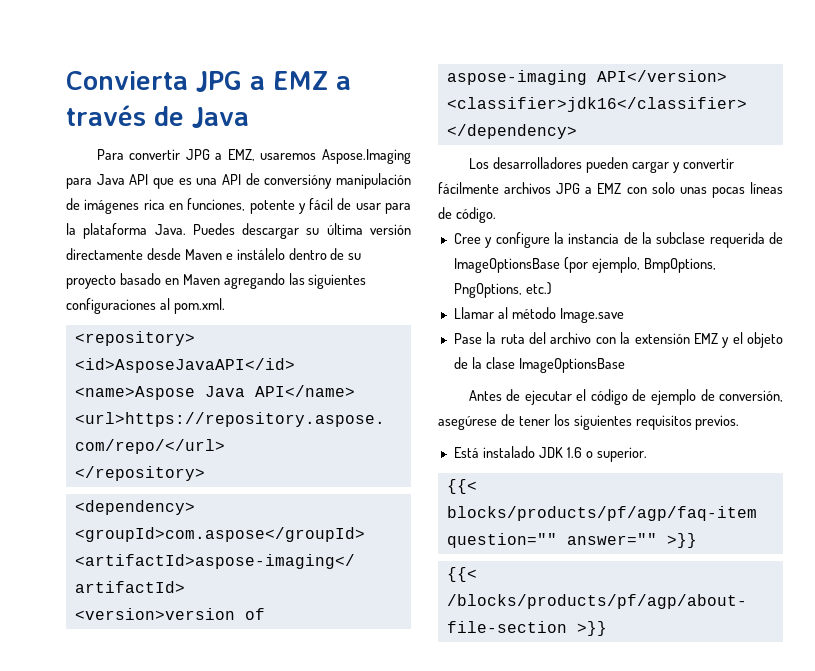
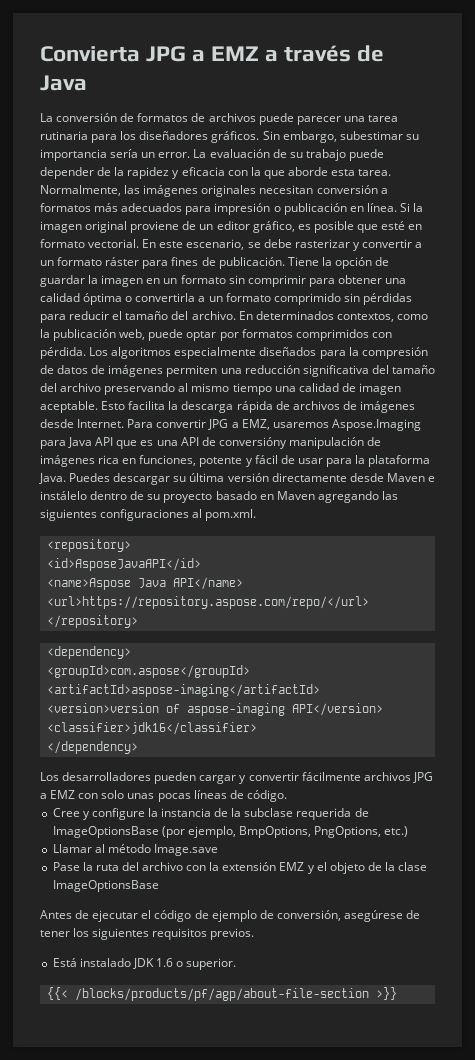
+ La conversión de formatos de archivos puede parecer una tarea rutinaria para los diseñadores gráficos. Sin embargo, subestimar su importancia sería un error. La evaluación de su trabajo puede depender de la rapidez y eficacia con la que aborde esta tarea. Normalmente, las imágenes originales necesitan conversión a formatos más adecuados para impresión o publicación en línea. Si la imagen original proviene de un editor gráfico, es posible que esté en formato vectorial. En este escenario, se debe rasterizar y convertir a un formato ráster para fines de publicación. Tiene la opción de guardar la imagen en un formato sin comprimir para obtener una calidad óptima o convertirla a un formato comprimido sin pérdidas para reducir el tamaño del archivo. En determinados contextos, como la publicación web, puede optar por formatos comprimidos con pérdida. Los algoritmos especialmente diseñados para la compresión de datos de imágenes permiten una reducción significativa del tamaño del archivo preservando al mismo tiempo una calidad de imagen aceptable. Esto facilita la descarga rápida de archivos de imágenes desde Internet.
- {{< blocks/products/pf/agp/faq-item question="" answer="" >}}

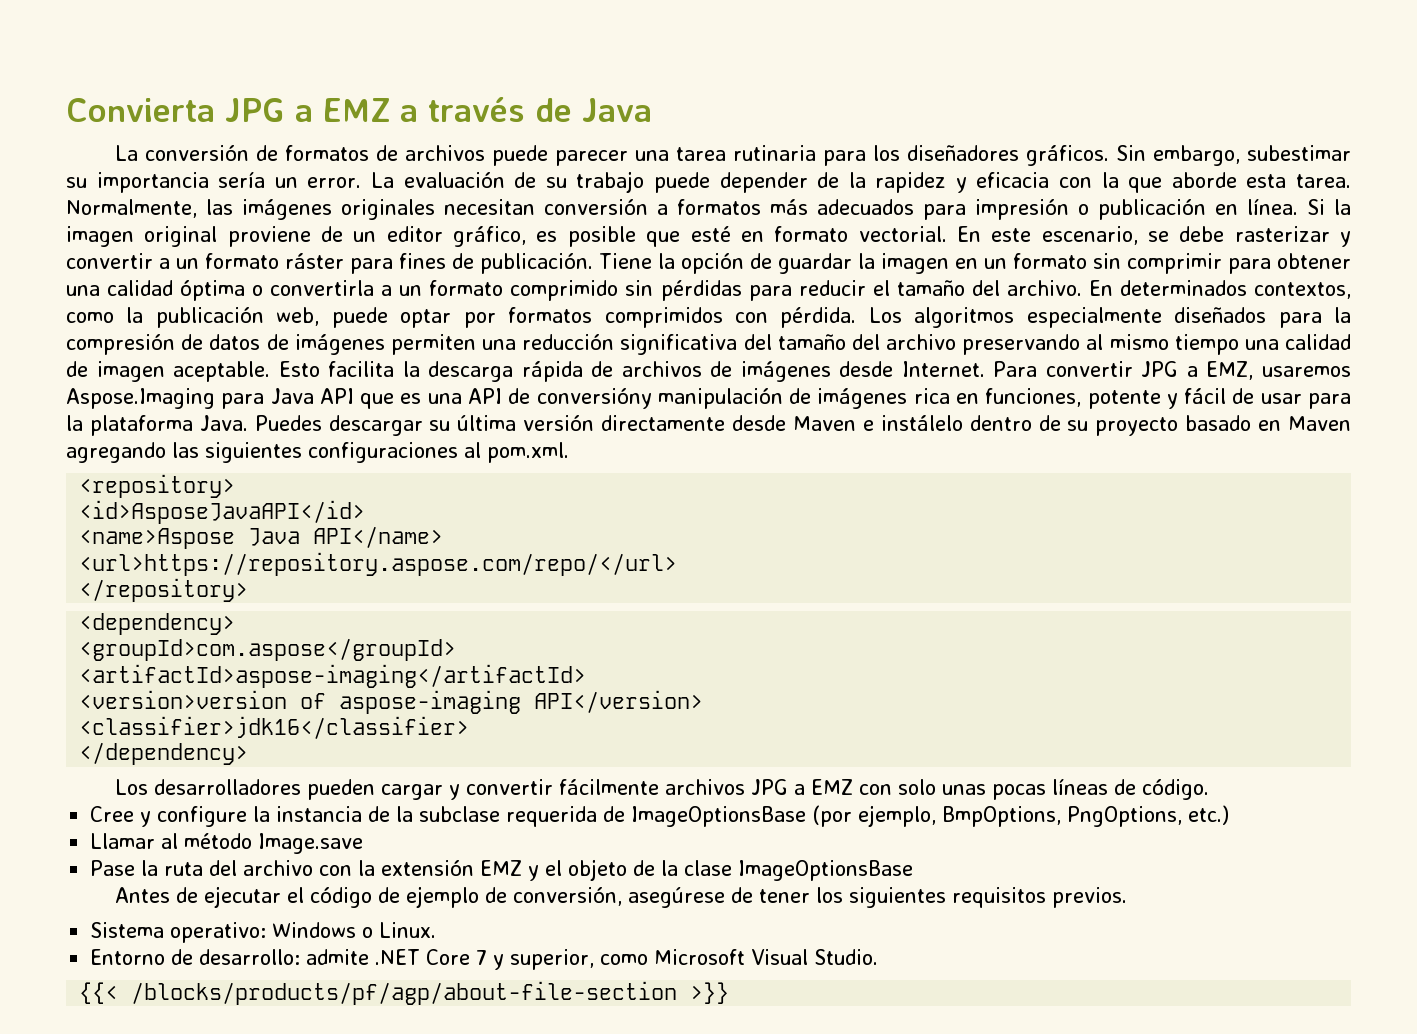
- Está instalado JDK 1.6 o superior.
+ Sistema operativo: Windows o Linux.
+ Entorno de desarrollo: admite .NET Core 7 y superior, como Microsoft Visual Studio.

